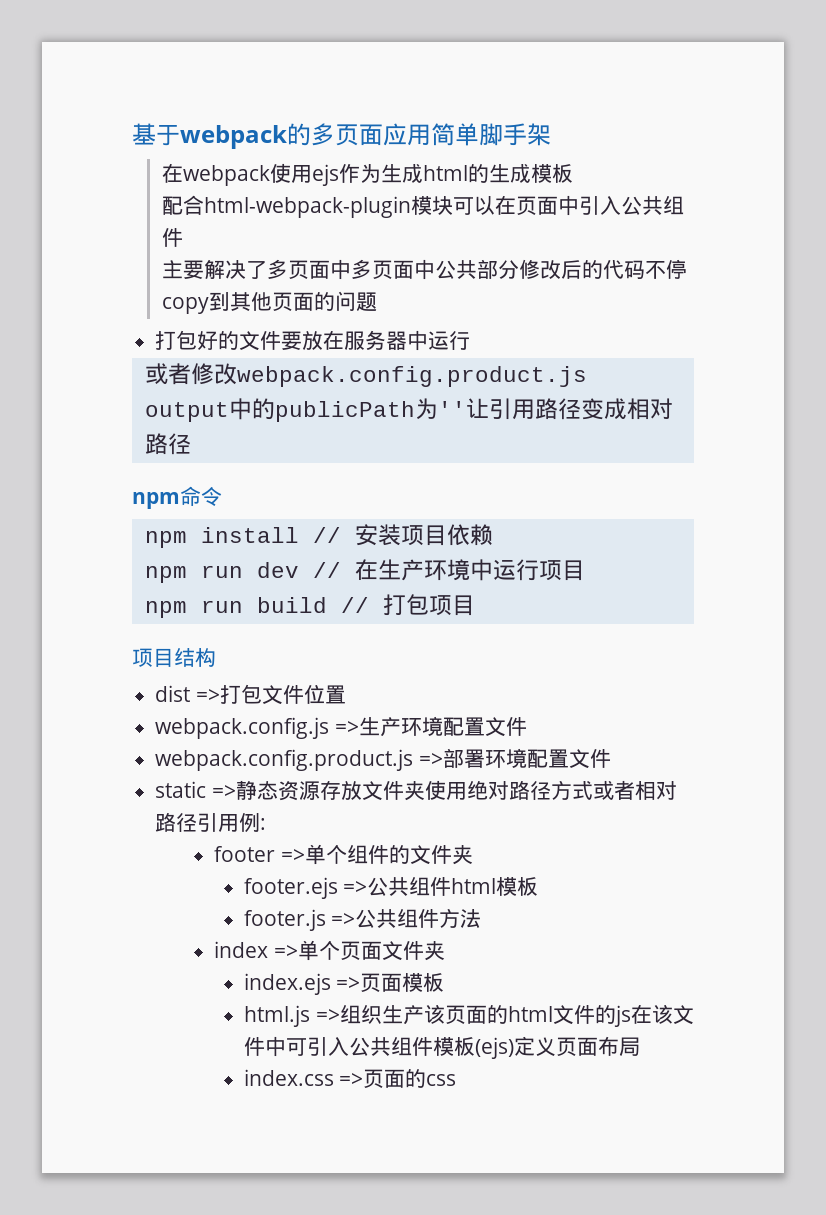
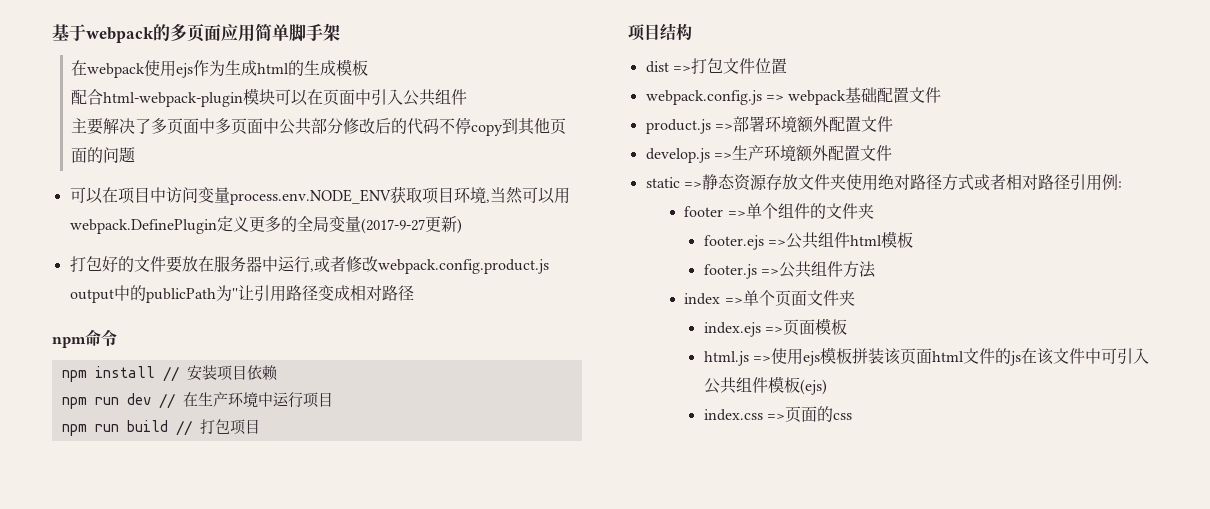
+ 可以在项目中访问变量process.env.NODE_ENV获取项目环境,当然可以用webpack.DefinePlugin定义更多的全局变量(2017-9-27更新)
- 打包好的文件要放在服务器中运行
- 或者修改webpack.config.product.js output中的publicPath为''让引用路径变成相对路径
+ 打包好的文件要放在服务器中运行,或者修改webpack.config.product.js output中的publicPath为''让引用路径变成相对路径
- webpack.config.js =>生产环境配置文件
- webpack.config.product.js =>部署环境配置文件
+ webpack.config.js => webpack基础配置文件
+ product.js =>部署环境额外配置文件
+ develop.js =>生产环境额外配置文件
- html.js =>组织生产该页面的html文件的js在该文件中可引入公共组件模板(ejs)定义页面布局
+ html.js =>使用ejs模板拼装该页面html文件的js在该文件中可引入公共组件模板(ejs)

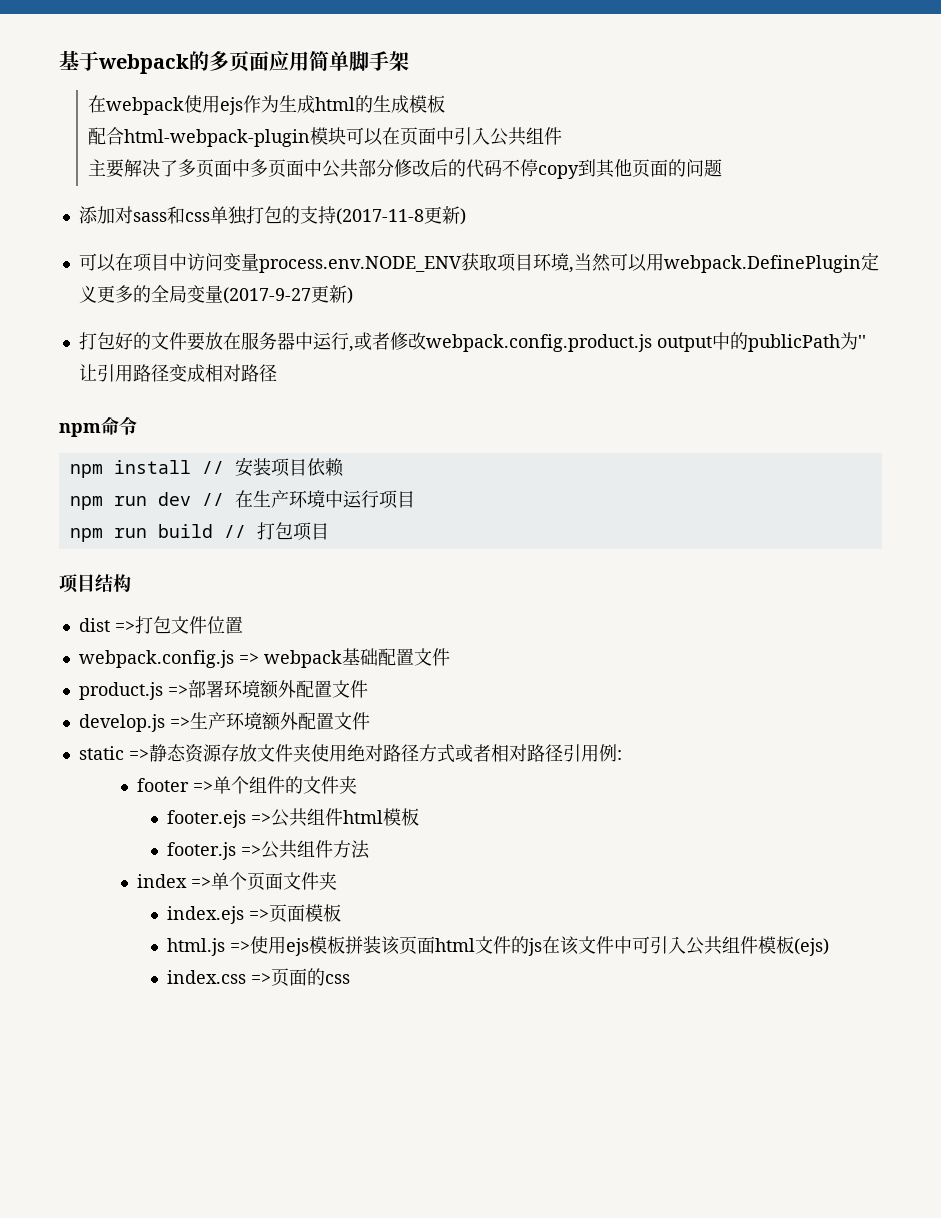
+ 添加对sass和css单独打包的支持(2017-11-8更新)

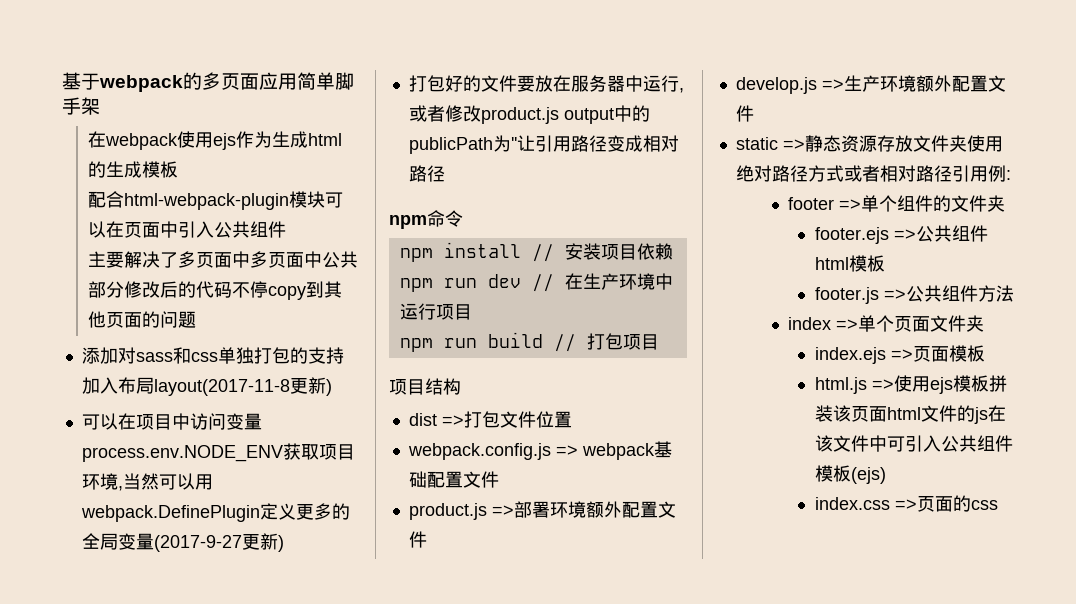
- 添加对sass和css单独打包的支持(2017-11-8更新)
+ 添加对sass和css单独打包的支持加入布局layout(2017-11-8更新)
- 打包好的文件要放在服务器中运行,或者修改webpack.config.product.js output中的publicPath为''让引用路径变成相对路径
+ 打包好的文件要放在服务器中运行,或者修改product.js output中的publicPath为''让引用路径变成相对路径

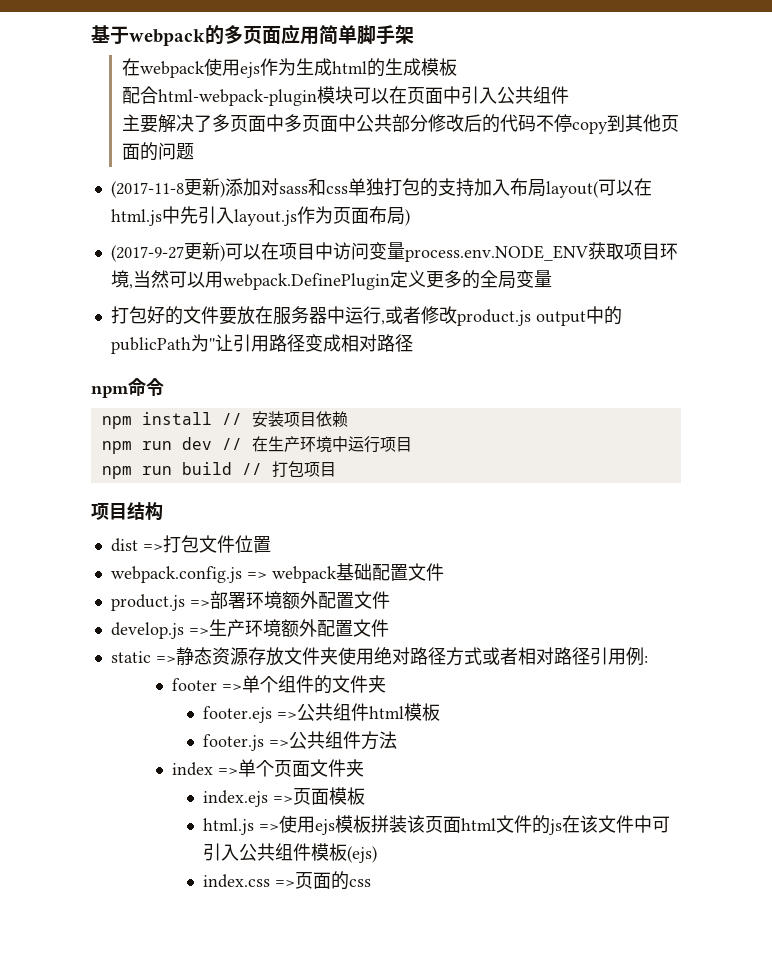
- 添加对sass和css单独打包的支持加入布局layout(2017-11-8更新)
- 可以在项目中访问变量process.env.NODE_ENV获取项目环境,当然可以用webpack.DefinePlugin定义更多的全局变量(2017-9-27更新)
+ (2017-11-8更新)添加对sass和css单独打包的支持加入布局layout(可以在html.js中先引入layout.js作为页面布局)
+ (2017-9-27更新)可以在项目中访问变量process.env.NODE_ENV获取项目环境,当然可以用webpack.DefinePlugin定义更多的全局变量

